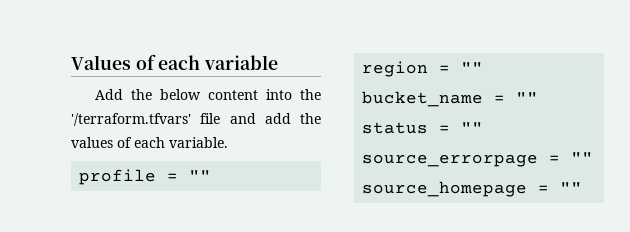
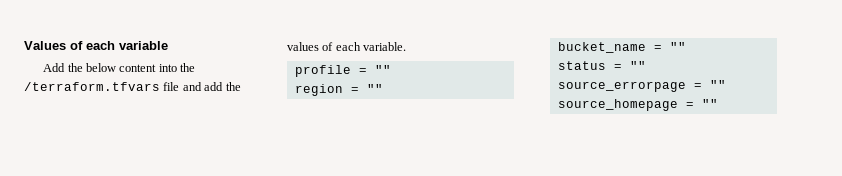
- Add the below content into the '/terraform.tfvars' file and add the values of each variable.
+ Add the below content into the /terraform.tfvars file and add the values of each variable.

